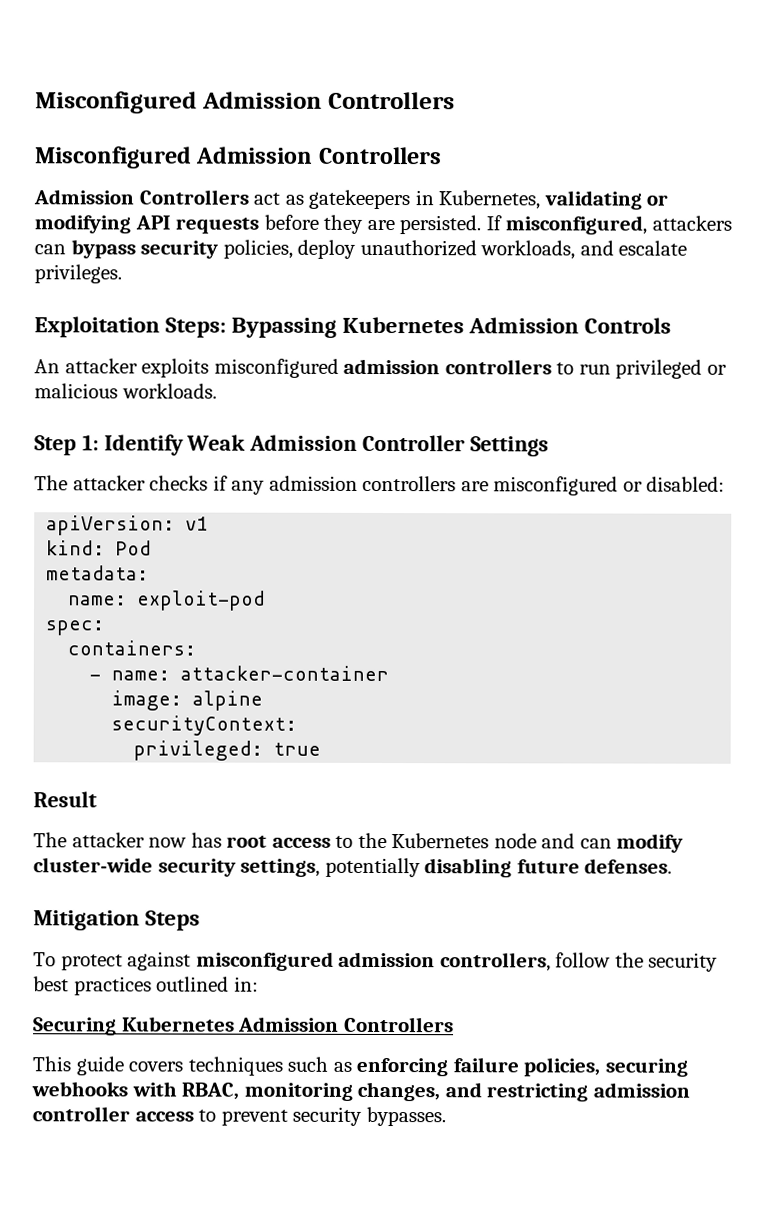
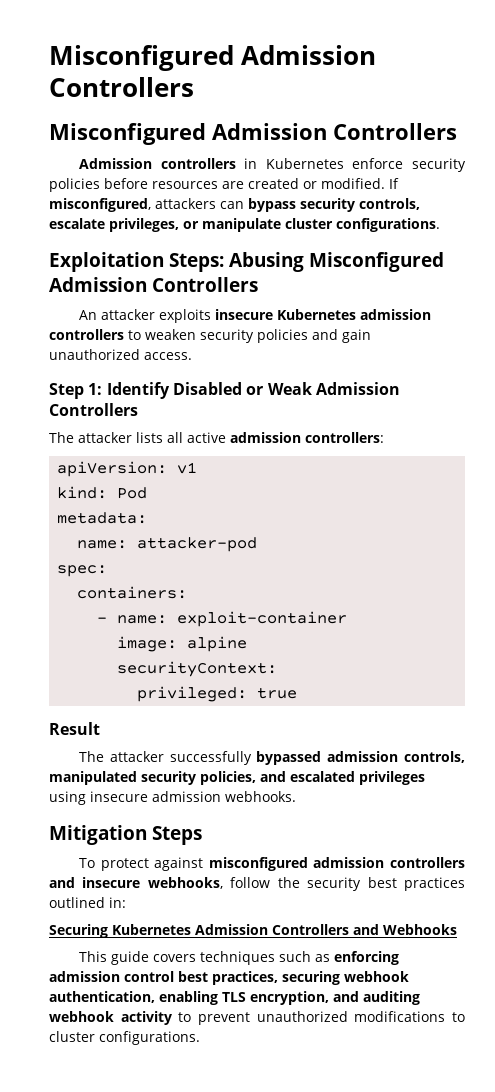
- Admission Controllers act as gatekeepers in Kubernetes, validating or modifying API requests before they are persisted.
+ Admission controllers in Kubernetes enforce security policies before resources are created or modified.
- If misconfigured, attackers can bypass security policies, deploy unauthorized workloads, and escalate privileges.
- Exploitation Steps: Bypassing Kubernetes Admission Controls
+ If misconfigured, attackers can bypass security controls, escalate privileges, or manipulate cluster configurations.
+ Exploitation Steps: Abusing Misconfigured Admission Controllers
- An attacker exploits misconfigured admission controllers to run privileged or malicious workloads.
- Step 1: Identify Weak Admission Controller Settings
- The attacker checks if any admission controllers are misconfigured or disabled:
+ An attacker exploits insecure Kubernetes admission controllers to weaken security policies and gain unauthorized access.
+ Step 1: Identify Disabled or Weak Admission Controllers
+ The attacker lists all active admission controllers:
- name: exploit-pod
+ name: attacker-pod
- - name: attacker-container
+ - name: exploit-container
- The attacker now has root access to the Kubernetes node and can modify cluster-wide security settings, potentially disabling future defenses.
+ The attacker successfully bypassed admission controls, manipulated security policies, and escalated privileges using insecure admission webhooks.
- To protect against misconfigured admission controllers, follow the security best practices outlined in:
+ To protect against misconfigured admission controllers and insecure webhooks, follow the security best practices outlined in:
- Securing Kubernetes Admission Controllers
+ Securing Kubernetes Admission Controllers and Webhooks
- This guide covers techniques such as enforcing failure policies, securing webhooks with RBAC, monitoring changes, and restricting admission controller access to prevent security bypasses.
+ This guide covers techniques such as enforcing admission control best practices, securing webhook authentication, enabling TLS encryption, and auditing webhook activity to prevent unauthorized modifications to cluster configurations.

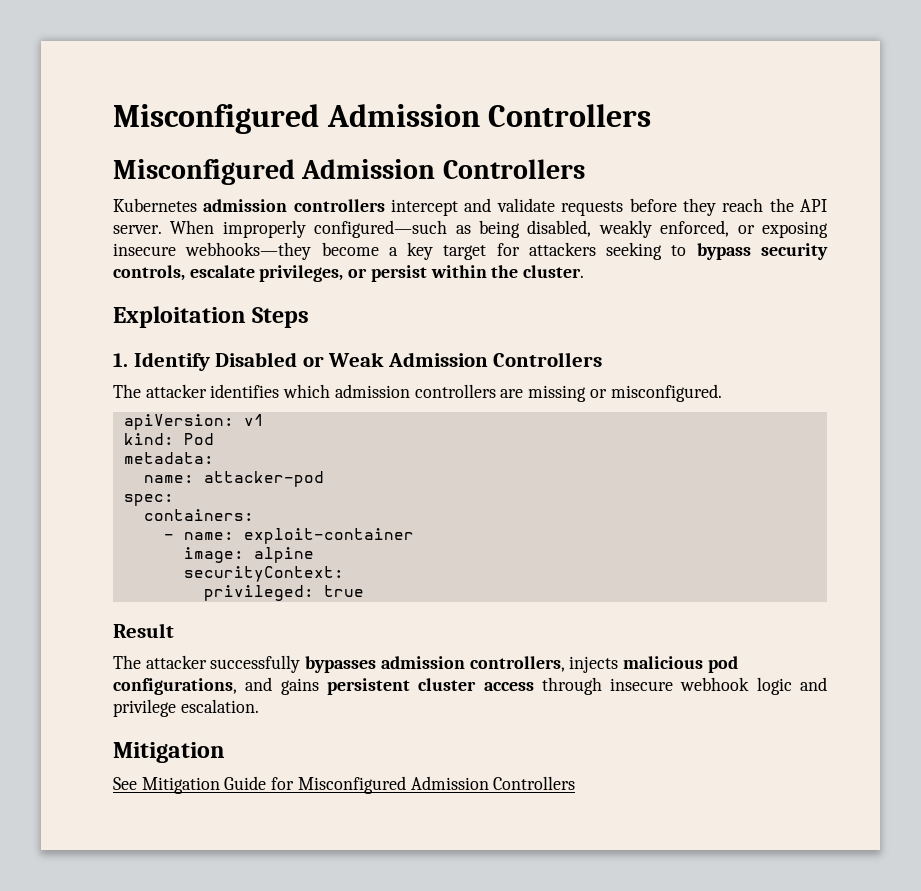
- Admission controllers in Kubernetes enforce security policies before resources are created or modified. If misconfigured, attackers can bypass security controls, escalate privileges, or manipulate cluster configurations.
- Exploitation Steps: Abusing Misconfigured Admission Controllers
- An attacker exploits insecure Kubernetes admission controllers to weaken security policies and gain unauthorized access.
- Step 1: Identify Disabled or Weak Admission Controllers
+ Kubernetes admission controllers intercept and validate requests before they reach the API server. When improperly configured—such as being disabled, weakly enforced, or exposing insecure webhooks—they become a key target for attackers seeking to bypass security controls, escalate privileges, or persist within the cluster.
+ Exploitation Steps
+ 1. Identify Disabled or Weak Admission Controllers
- The attacker lists all active admission controllers:
+ The attacker identifies which admission controllers are missing or misconfigured.
- The attacker successfully bypassed admission controls, manipulated security policies, and escalated privileges using insecure admission webhooks.
- Mitigation Steps
- To protect against misconfigured admission controllers and insecure webhooks, follow the security best practices outlined in:
- Securing Kubernetes Admission Controllers and Webhooks
- This guide covers techniques such as enforcing admission control best practices, securing webhook authentication, enabling TLS encryption, and auditing webhook activity to prevent unauthorized modifications to cluster configurations.
+ The attacker successfully bypasses admission controllers, injects malicious pod configurations, and gains persistent cluster access through insecure webhook logic and privilege escalation.
+ Mitigation
+ See Mitigation Guide for Misconfigured Admission Controllers

